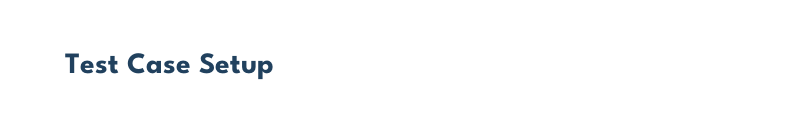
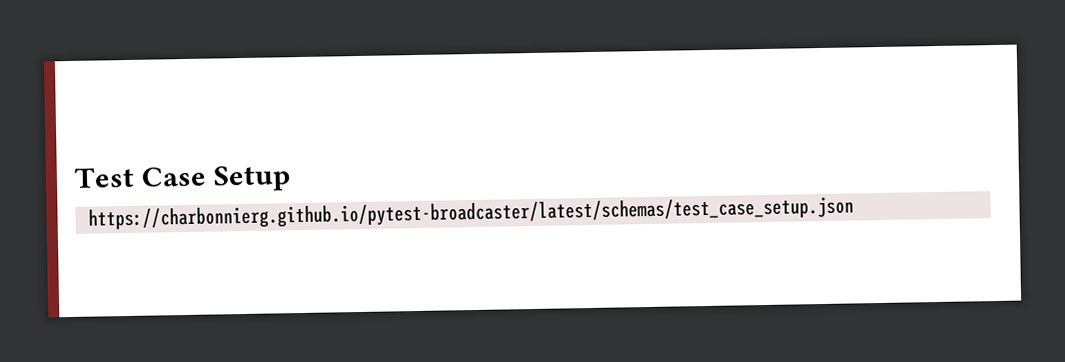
+ https://charbonnierg.github.io/pytest-broadcaster/latest/schemas/test_case_setup.json

